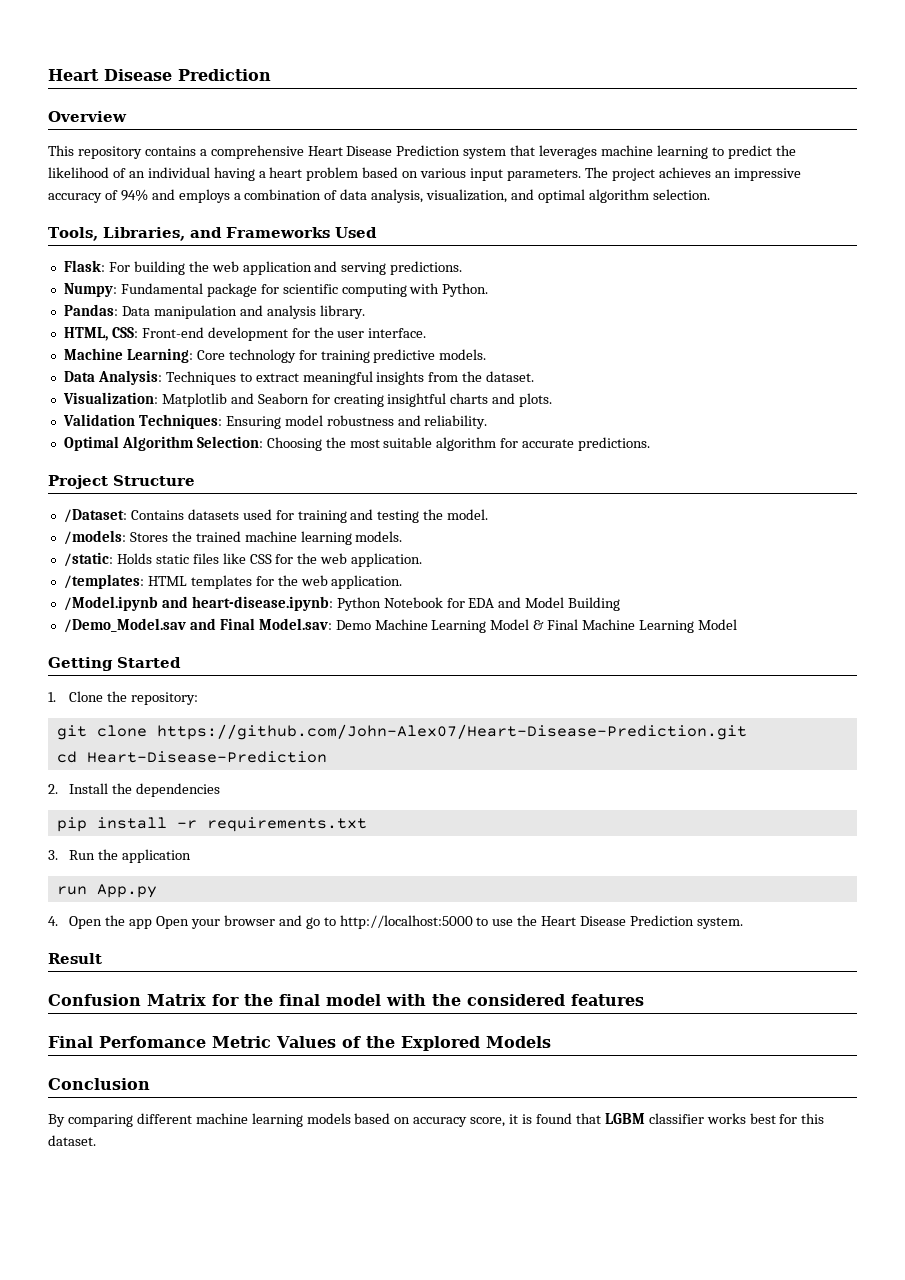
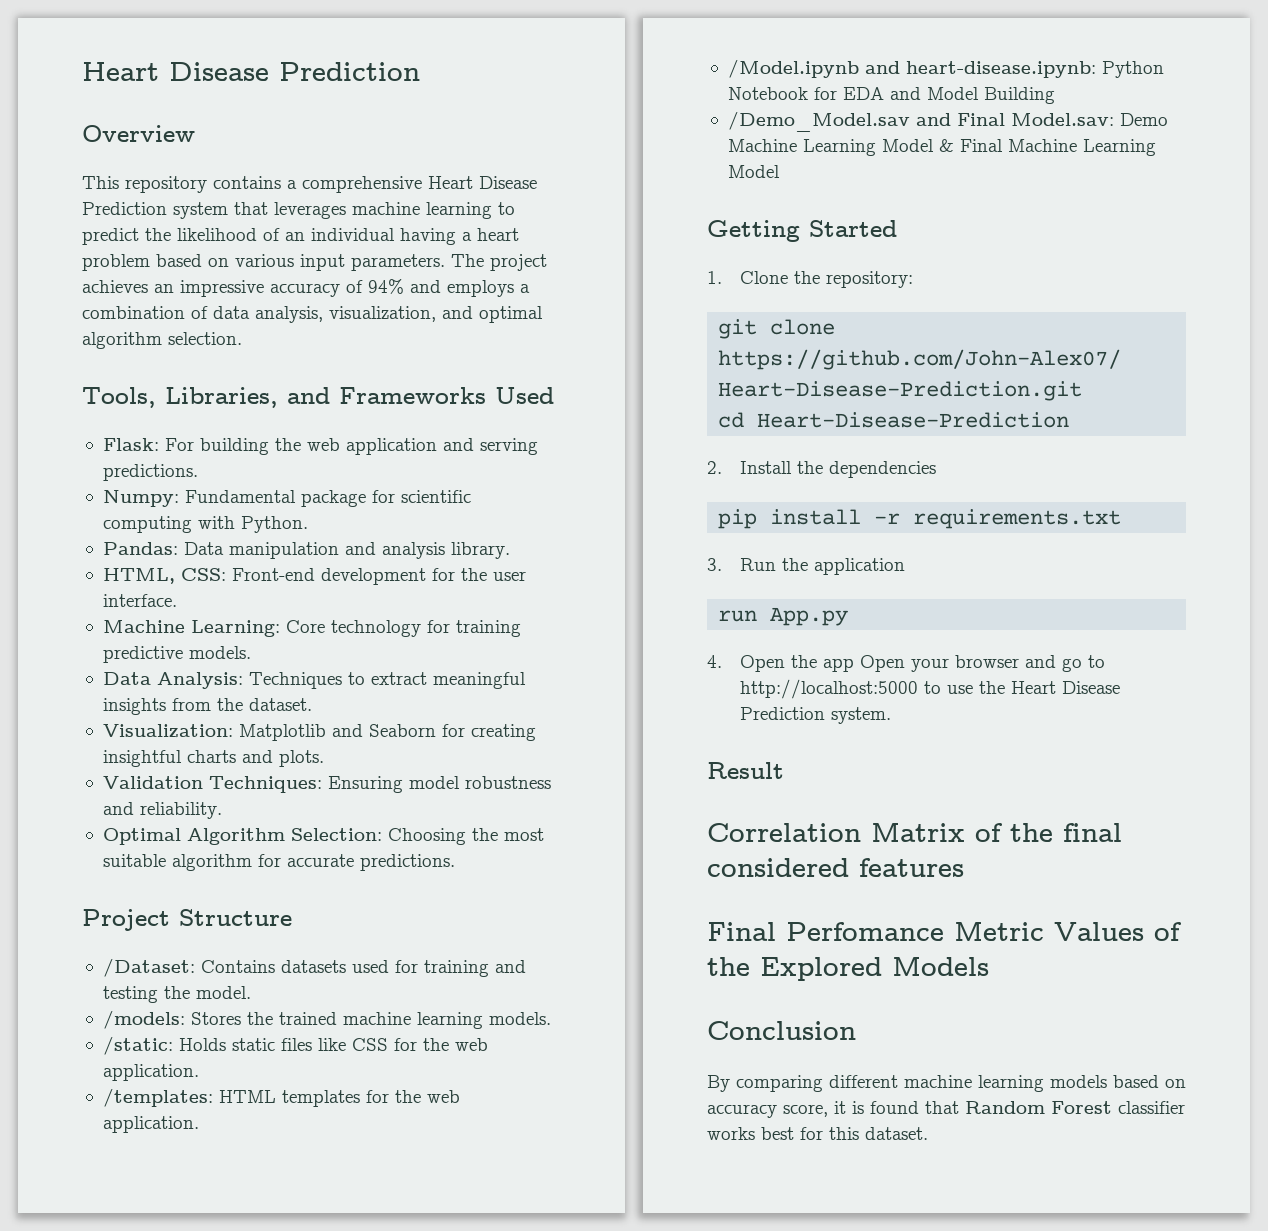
- Confusion Matrix for the final model with the considered features
+ Correlation Matrix of the final considered features
- By comparing different machine learning models based on accuracy score, it is found that LGBM classifier works best for this dataset.
+ By comparing different machine learning models based on accuracy score, it is found that Random Forest classifier works best for this dataset.

